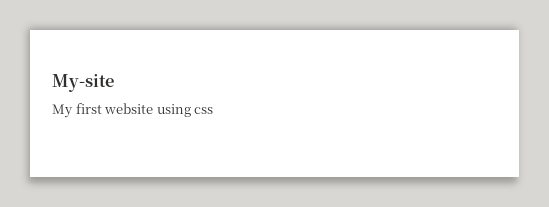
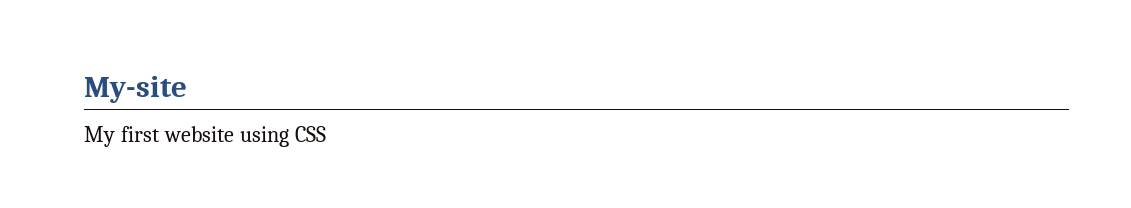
- My first website using css
+ My first website using CSS

